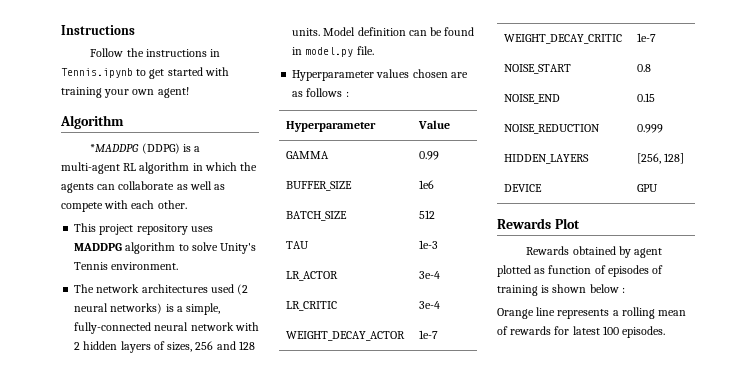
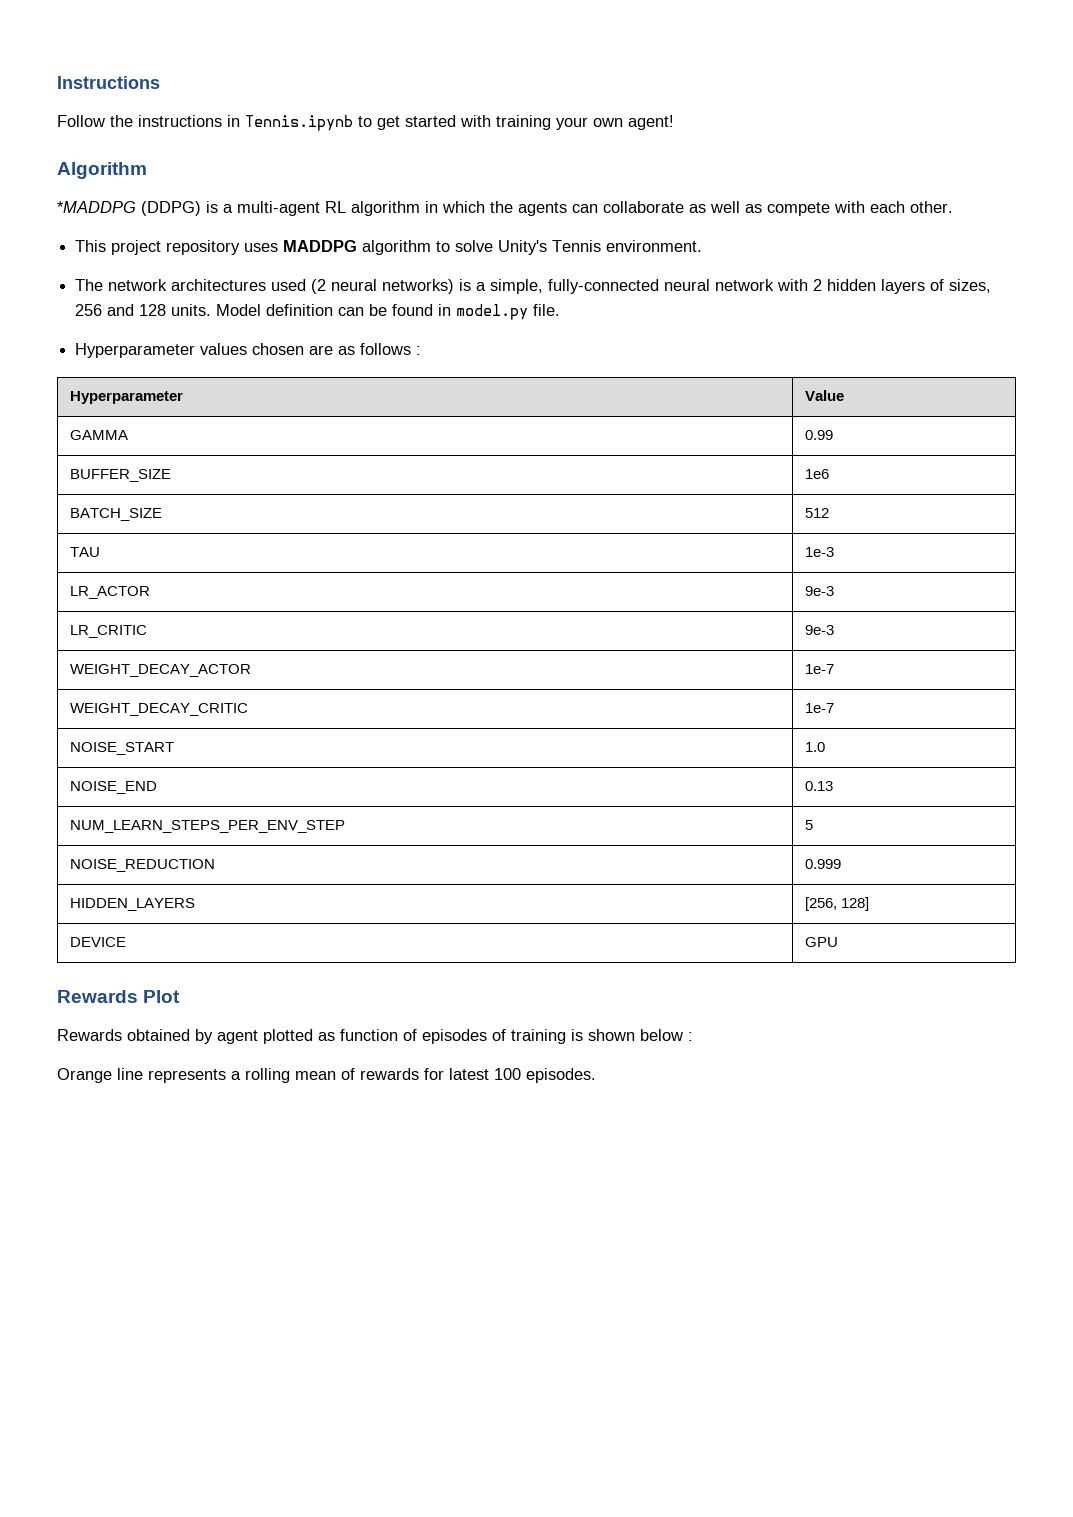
- LR_ACTOR | 3e-4
+ LR_ACTOR | 9e-3
- LR_CRITIC | 3e-4
+ LR_CRITIC | 9e-3
- NOISE_START | 0.8
+ NOISE_START | 1.0
- NOISE_END | 0.15
+ NOISE_END | 0.13
+ NUM_LEARN_STEPS_PER_ENV_STEP | 5

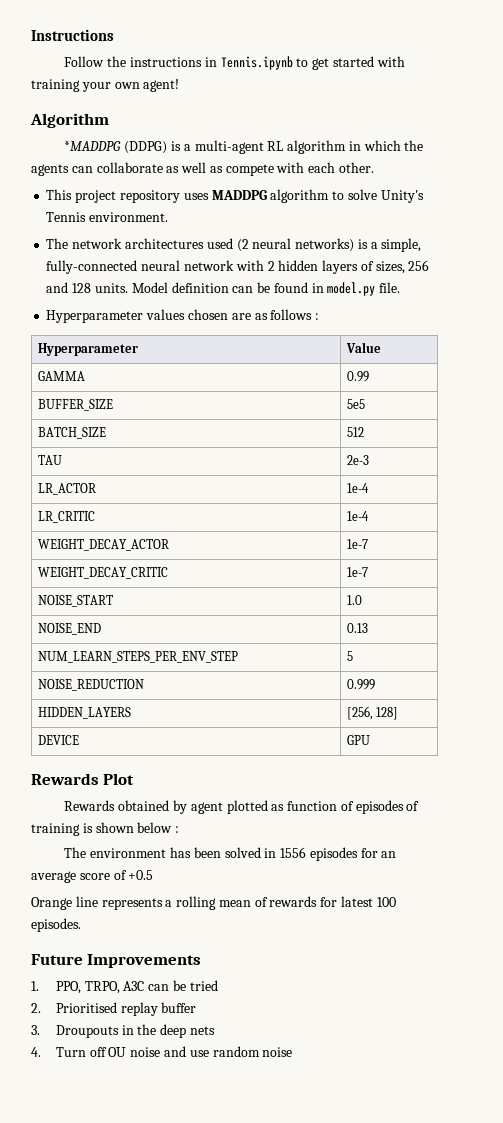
- BUFFER_SIZE | 1e6
+ BUFFER_SIZE | 5e5
- TAU | 1e-3
+ TAU | 2e-3
- LR_ACTOR | 9e-3
+ LR_ACTOR | 1e-4
- LR_CRITIC | 9e-3
+ LR_CRITIC | 1e-4
+ The environment has been solved in 1556 episodes for an average score of +0.5
+ Future Improvements
+ 1. PPO, TRPO, A3C can be tried
+ 2. Prioritised replay buffer
+ 3. Droupouts in the deep nets
+ 4. Turn off OU noise and use random noise

